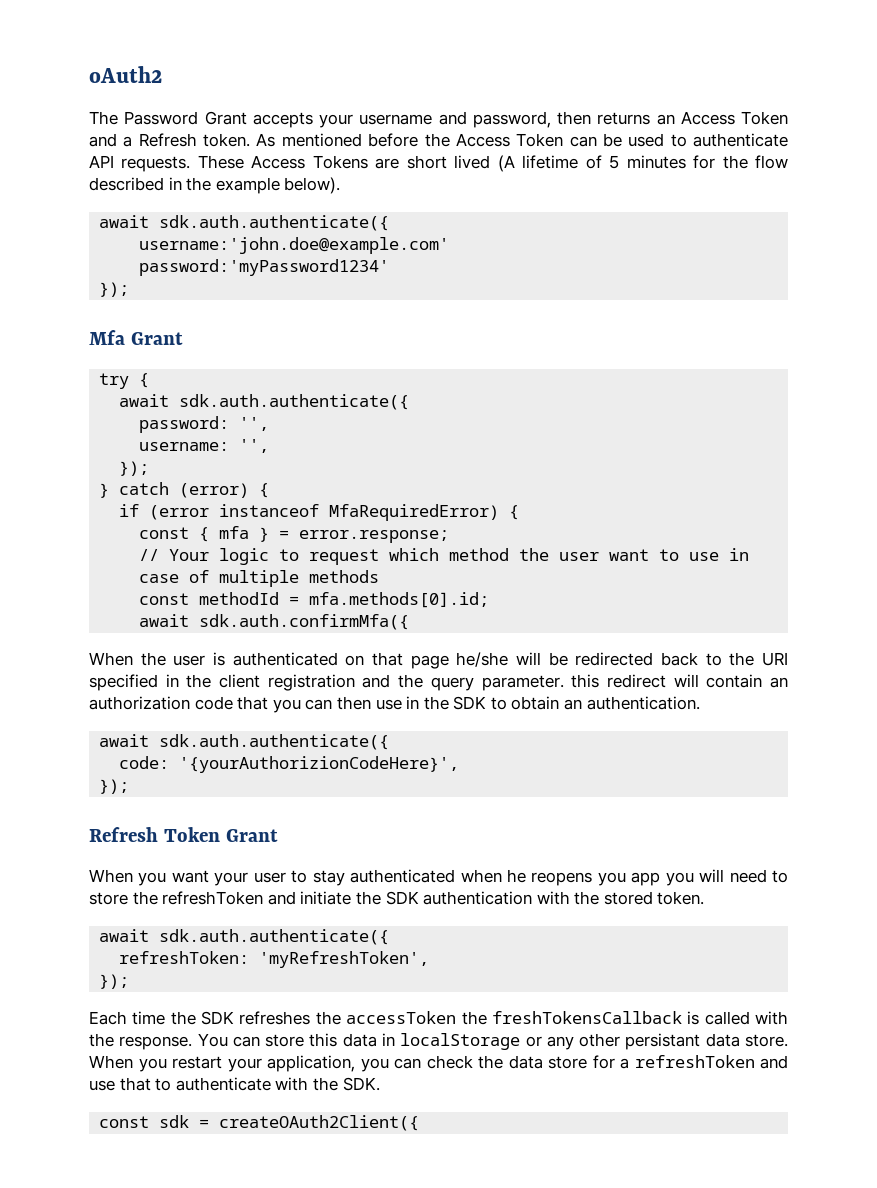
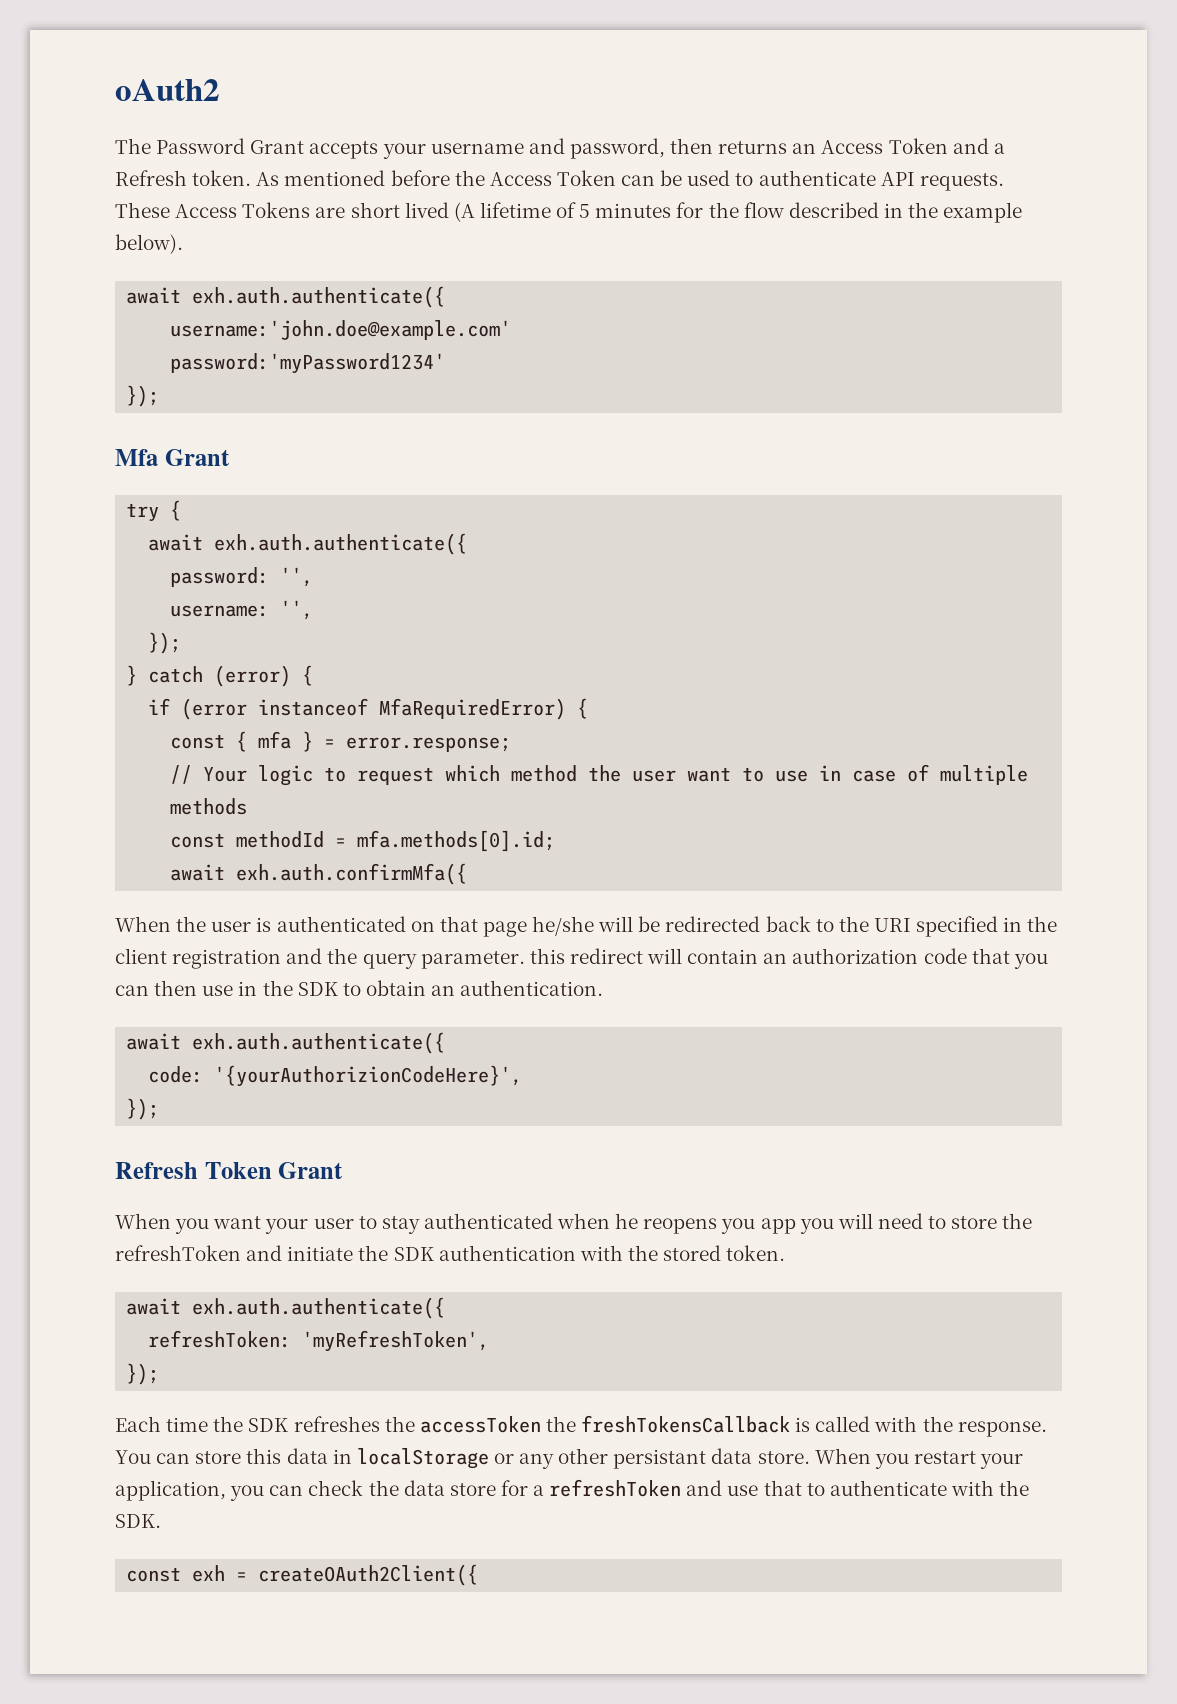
  These Access Tokens are short lived (A lifetime of 5 minutes for the flow described in the example below).
- await sdk.auth.authenticate({
+ await exh.auth.authenticate({
  try {
- await sdk.auth.authenticate({
+ await exh.auth.authenticate({
- await sdk.auth.confirmMfa({
+ await exh.auth.confirmMfa({
  When the user is authenticated on that page he/she will be redirected back to the URI specified in the client registration and the query parameter. this redirect will contain an authorization code that you can then use in the SDK to obtain an authentication.
- await sdk.auth.authenticate({
+ await exh.auth.authenticate({
  When you want your user to stay authenticated when he reopens you app you will need to store the refreshToken and initiate the SDK authentication with the stored token.
- await sdk.auth.authenticate({
+ await exh.auth.authenticate({
- const sdk = createOAuth2Client({
+ const exh = createOAuth2Client({

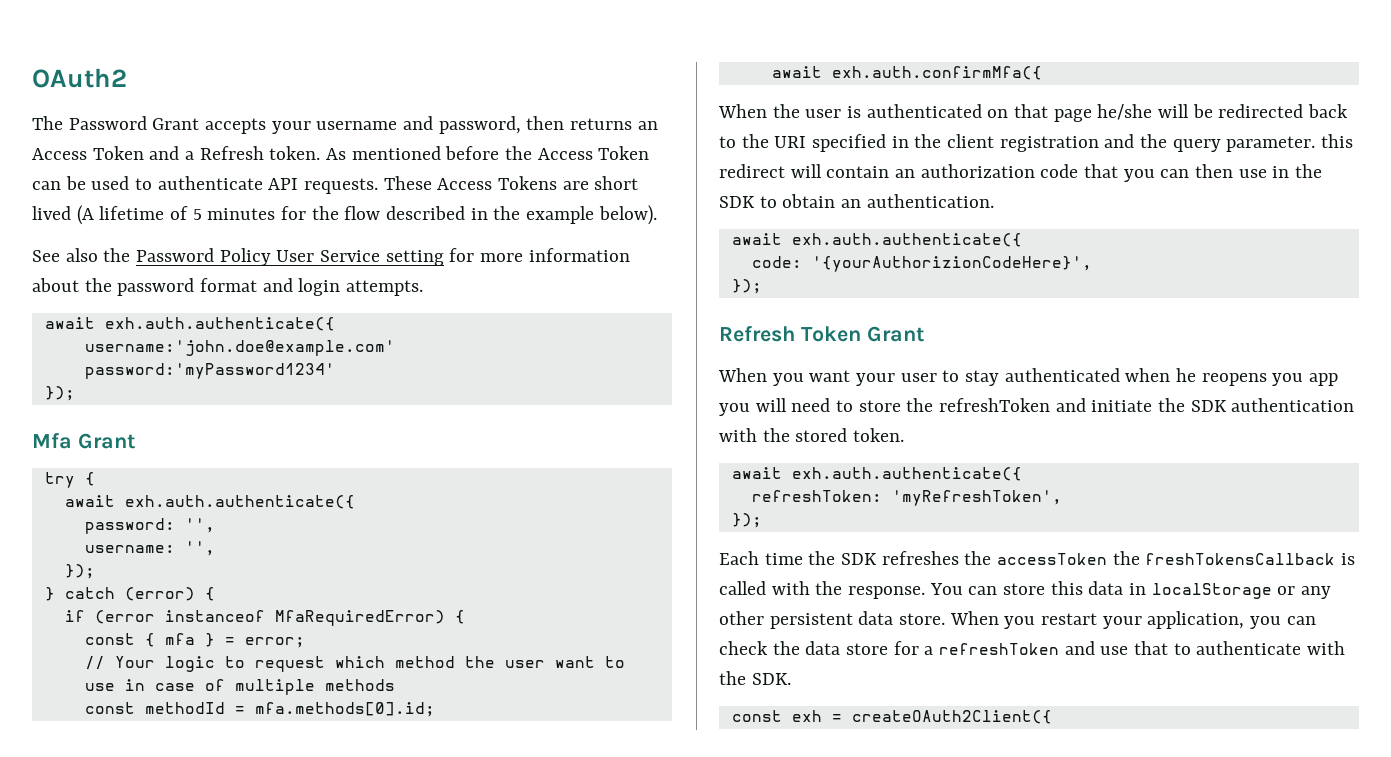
- oAuth2
+ OAuth2
+ See also the Password Policy User Service setting for more information about the password format and login attempts.
- const { mfa } = error.response;
+ const { mfa } = error;
- You can store this data in localStorage or any other persistant data store.
+ You can store this data in localStorage or any other persistent data store.

